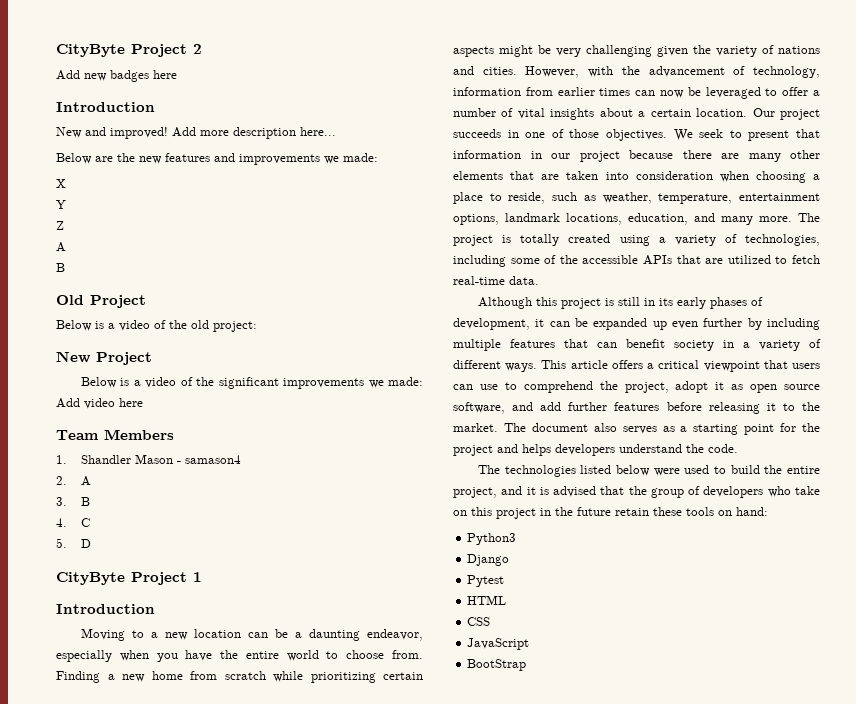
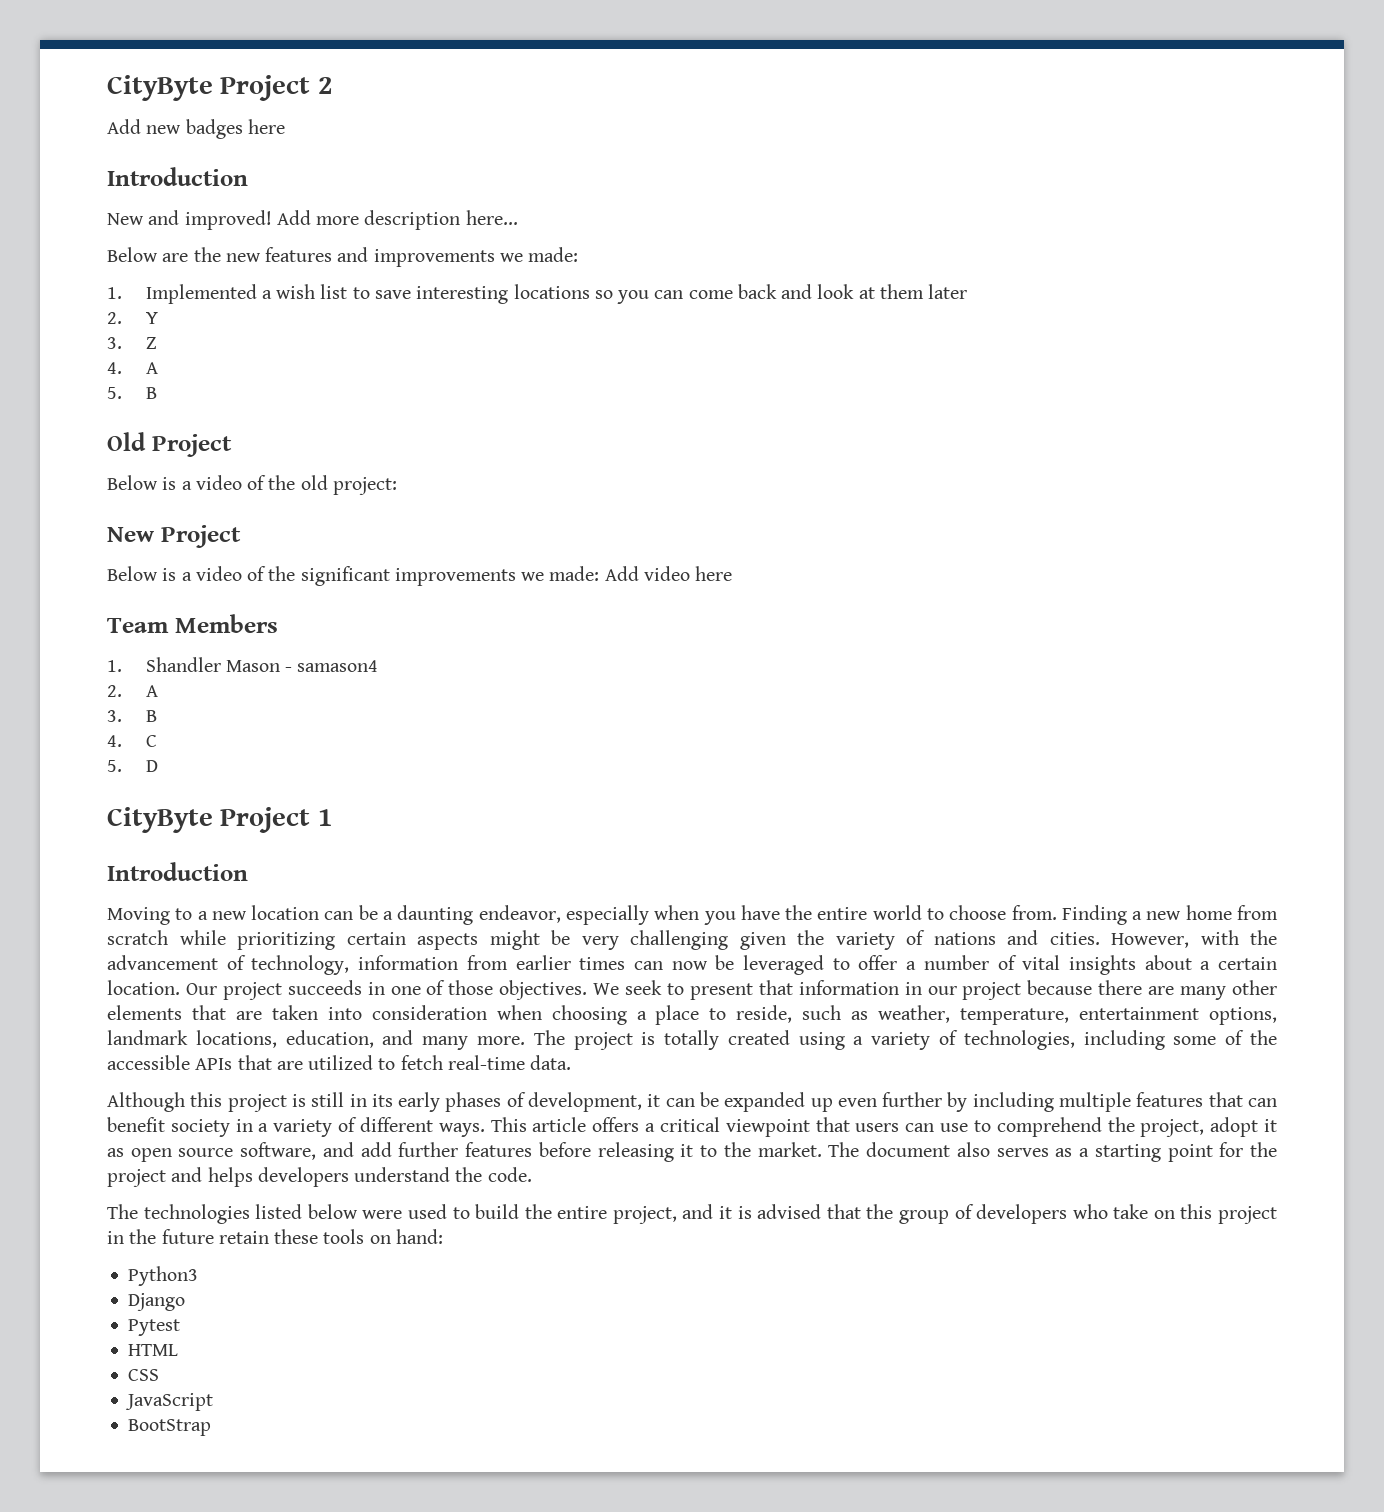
- X
- Y
+ 1. Implemented a wish list to save interesting locations so you can come back and look at them later
+ 2. Y
- Z
- A
- B
+ 3. Z
+ 4. A
+ 5. B

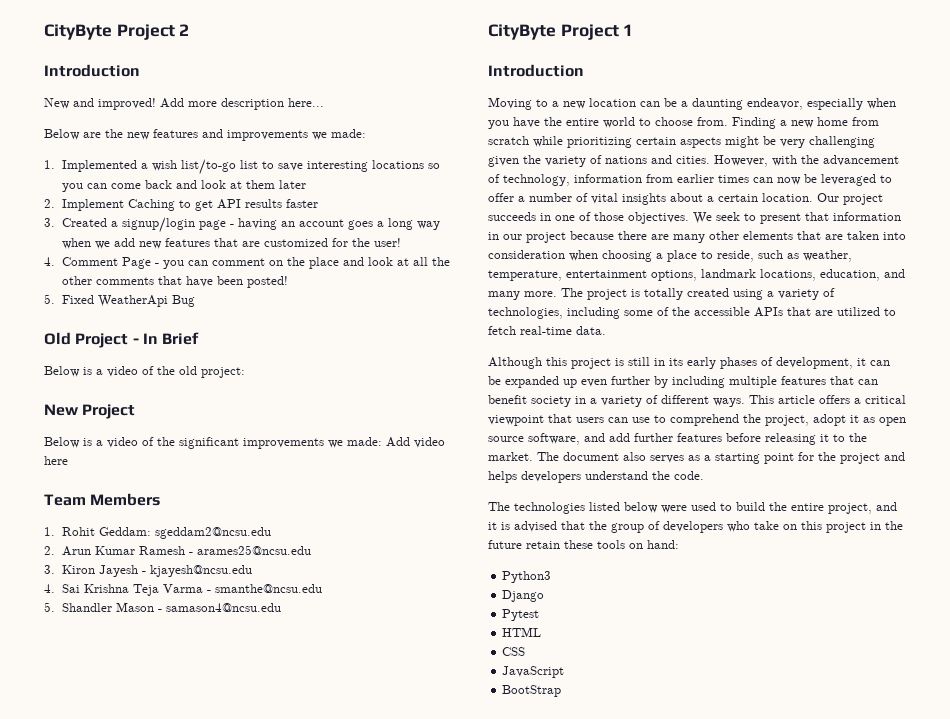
- Add new badges here
- 1. Implemented a wish list to save interesting locations so you can come back and look at them later
+ 1. Implemented a wish list/to-go list to save interesting locations so you can come back and look at them later
- 2. Y
- 3. Z
- 4. A
- 5. B
+ 2. Implement Caching to get API results faster
+ 3. Created a signup/login page - having an account goes a long way when we add new features that are customized for the user!
+ 4. Comment Page - you can comment on the place and look at all the other comments that have been posted!
+ 5. Fixed WeatherApi Bug
- Old Project
+ Old Project - In Brief
- 1. Shandler Mason - samason4
- 2. A
- 3. B
- 4. C
- 5. D
+ 1. Rohit Geddam: sgeddam2@ncsu.edu
+ 2. Arun Kumar Ramesh - arames25@ncsu.edu
+ 3. Kiron Jayesh - kjayesh@ncsu.edu
+ 4. Sai Krishna Teja Varma - smanthe@ncsu.edu
+ 5. Shandler Mason - samason4@ncsu.edu

